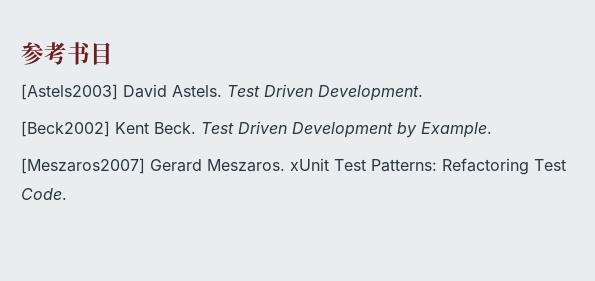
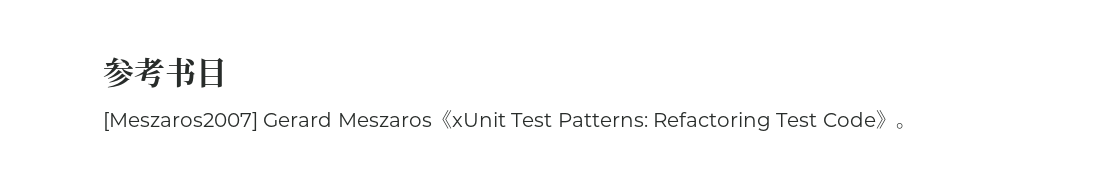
- [Astels2003] David Astels. Test Driven Development.
- [Beck2002] Kent Beck. Test Driven Development by Example.
- [Meszaros2007] Gerard Meszaros. xUnit Test Patterns: Refactoring Test Code.
+ [Meszaros2007] Gerard Meszaros《xUnit Test Patterns: Refactoring Test Code》。

